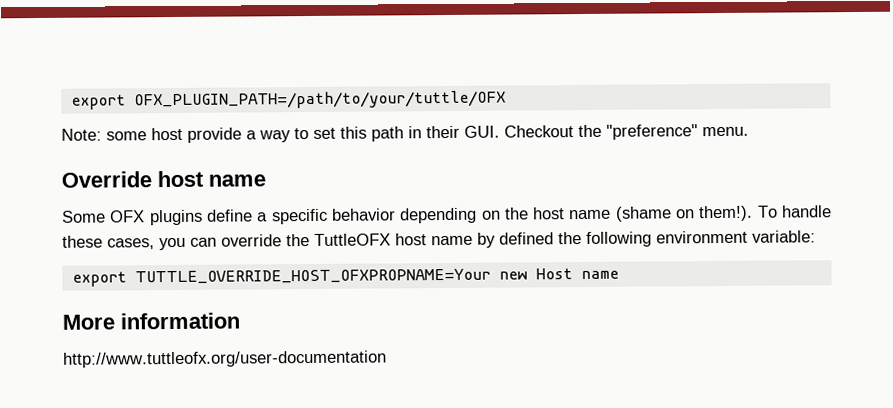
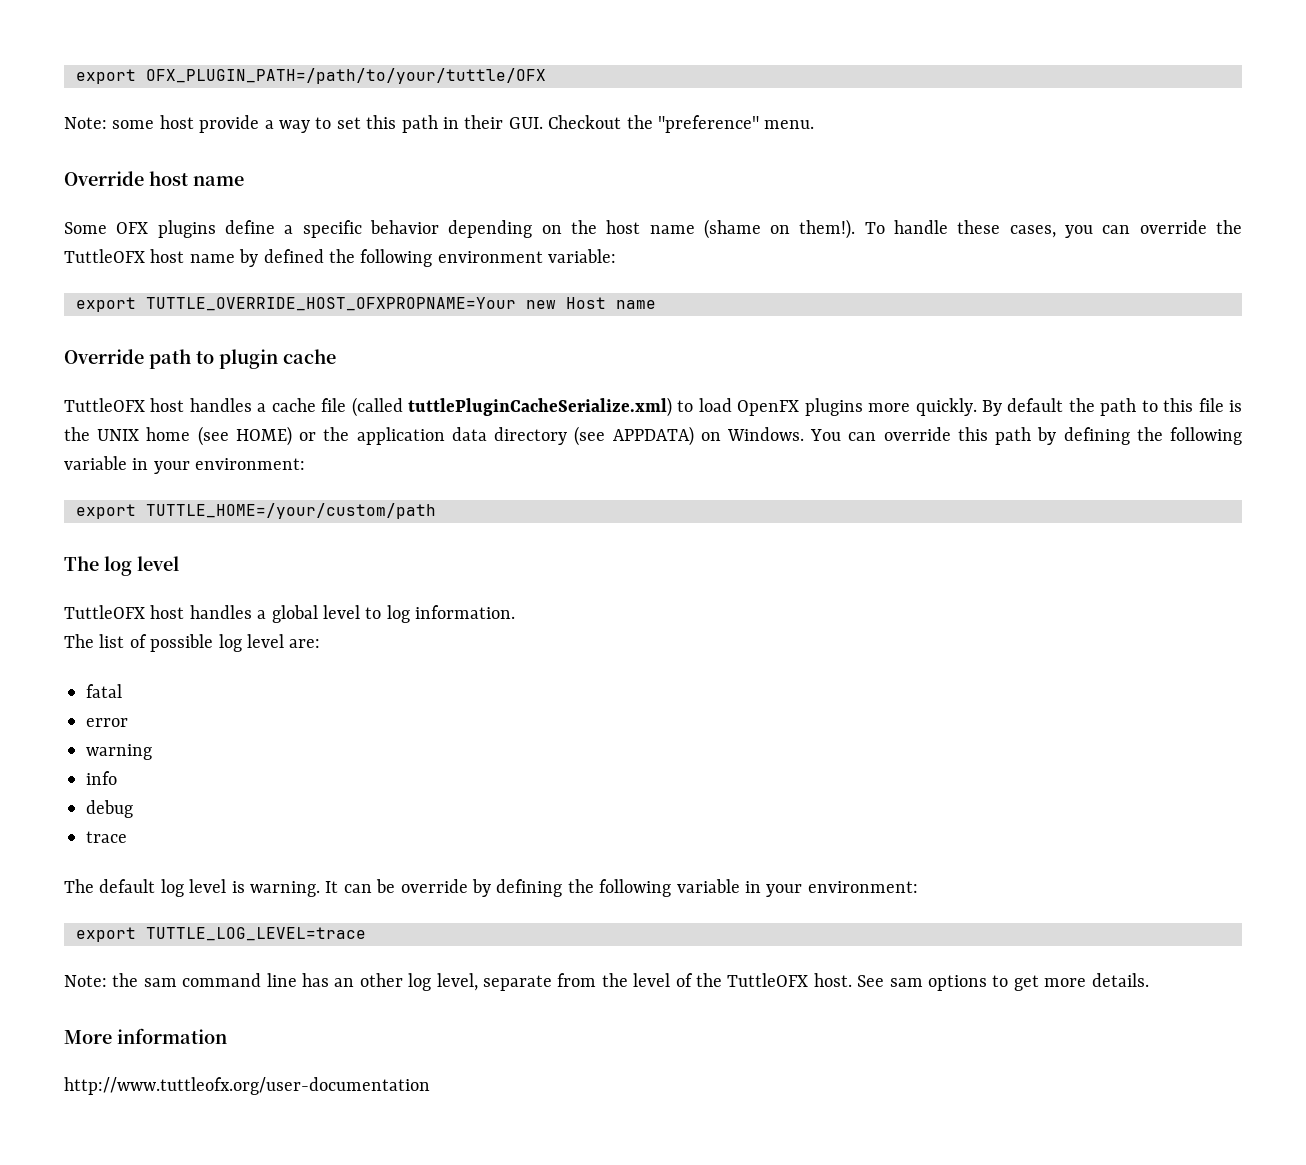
+ Override path to plugin cache
+ TuttleOFX host handles a cache file (called tuttlePluginCacheSerialize.xml) to load OpenFX plugins more quickly. By default the path to this file is the UNIX home (see HOME) or the application data directory (see APPDATA) on Windows. You can override this path by defining the following variable in your environment:
+ export TUTTLE_HOME=/your/custom/path
+ The log level
+ TuttleOFX host handles a global level to log information.
+ The list of possible log level are:
+ fatal
+ error
+ warning
+ info
+ debug
+ trace
+ The default log level is warning. It can be override by defining the following variable in your environment:
+ export TUTTLE_LOG_LEVEL=trace
+ Note: the sam command line has an other log level, separate from the level of the TuttleOFX host. See sam options to get more details.

